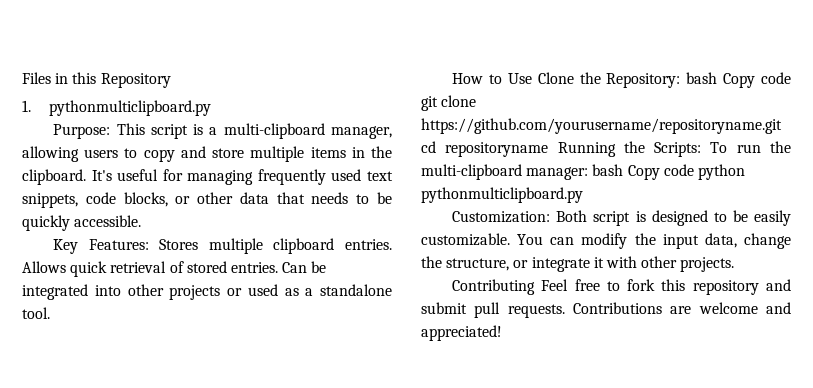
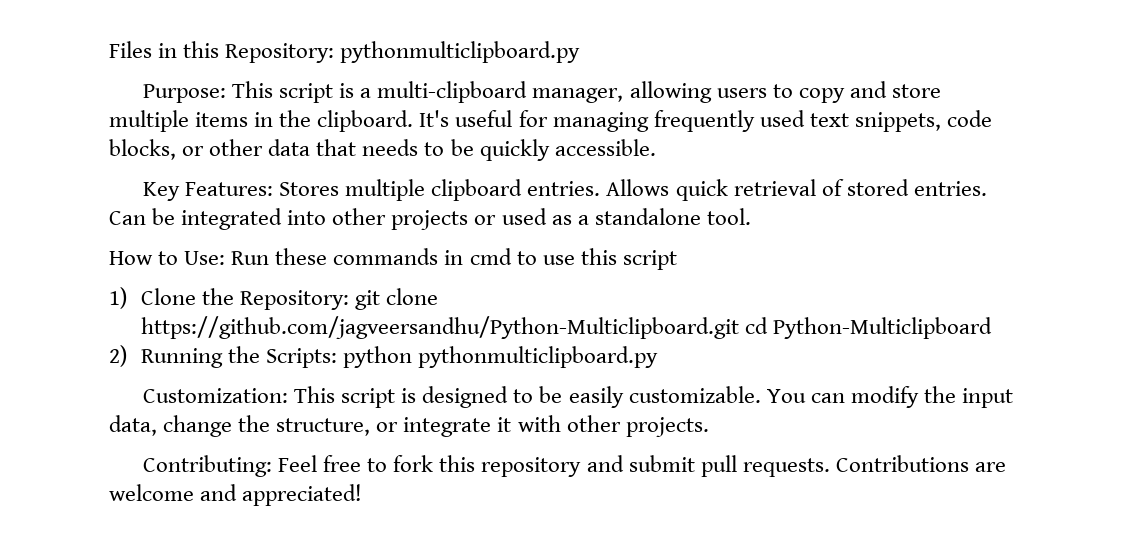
- Files in this Repository
- 1. pythonmulticlipboard.py
+ Files in this Repository: pythonmulticlipboard.py
- How to Use Clone the Repository: bash Copy code git clone https://github.com/yourusername/repositoryname.git cd repositoryname Running the Scripts: To run the multi-clipboard manager: bash Copy code python pythonmulticlipboard.py
+ How to Use: Run these commands in cmd to use this script
+ 1) Clone the Repository: git clone https://github.com/jagveersandhu/Python-Multiclipboard.git cd Python-Multiclipboard
+ 2) Running the Scripts: python pythonmulticlipboard.py
- Customization: Both script is designed to be easily customizable.
+ Customization: This script is designed to be easily customizable.
- Contributing Feel free to fork this repository and submit pull requests.
+ Contributing: Feel free to fork this repository and submit pull requests.

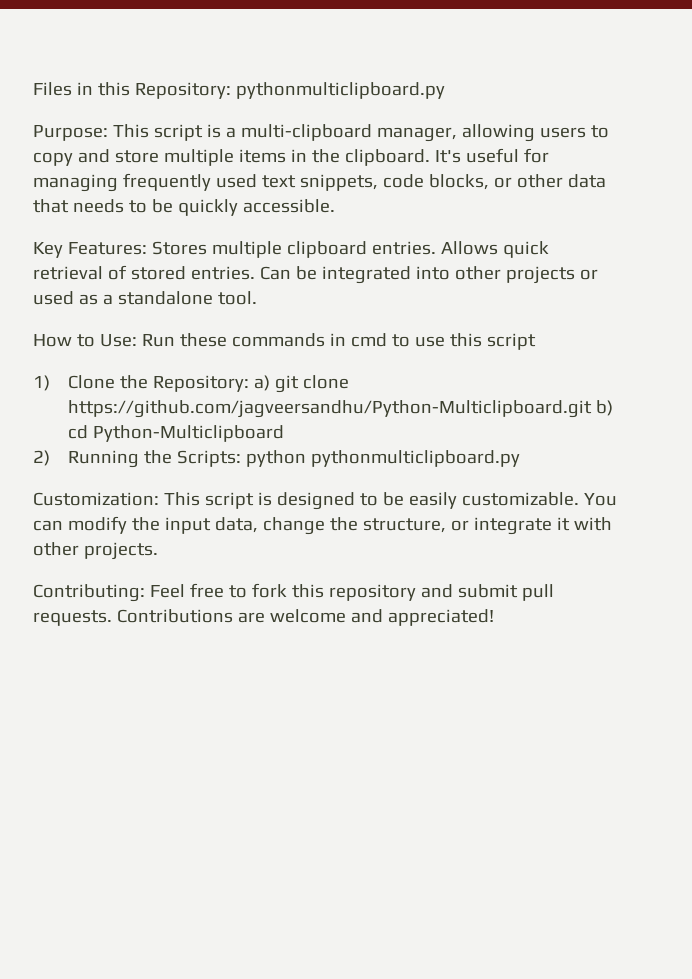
- 1) Clone the Repository: git clone https://github.com/jagveersandhu/Python-Multiclipboard.git cd Python-Multiclipboard
+ 1) Clone the Repository: a) git clone https://github.com/jagveersandhu/Python-Multiclipboard.git b) cd Python-Multiclipboard

